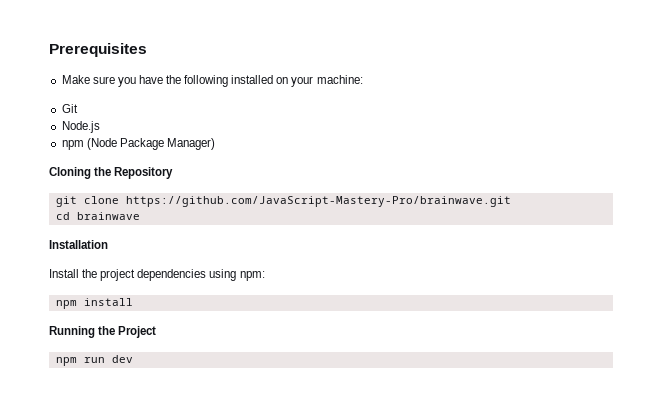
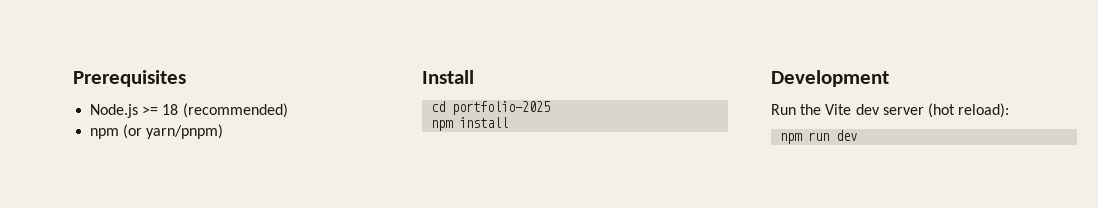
- Make sure you have the following installed on your machine:
- Git
- Node.js
- npm (Node Package Manager)
- Cloning the Repository
- git clone https://github.com/JavaScript-Mastery-Pro/brainwave.git
- cd brainwave
- Installation
- Install the project dependencies using npm:
+ Node.js >= 18 (recommended)
+ npm (or yarn/pnpm)
+ Install
+ cd portfolio-2025
  npm install
- Running the Project
+ Development
+ Run the Vite dev server (hot reload):

